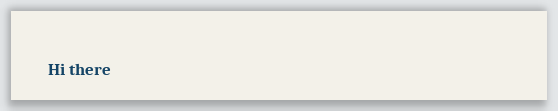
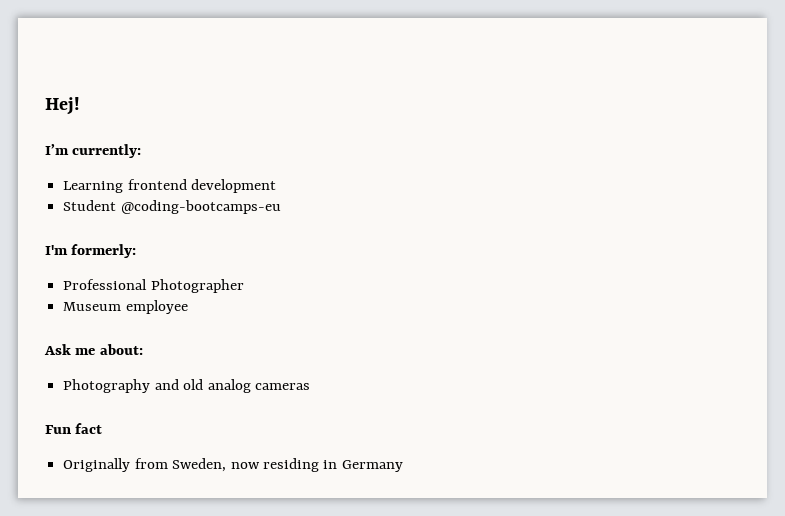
- Hi there
+ Hej!
+ I’m currently:
+ Learning frontend development
+ Student @coding-bootcamps-eu
+ I'm formerly:
+ Professional Photographer
+ Museum employee
+ Ask me about:
+ Photography and old analog cameras
+ Fun fact
+ Originally from Sweden, now residing in Germany

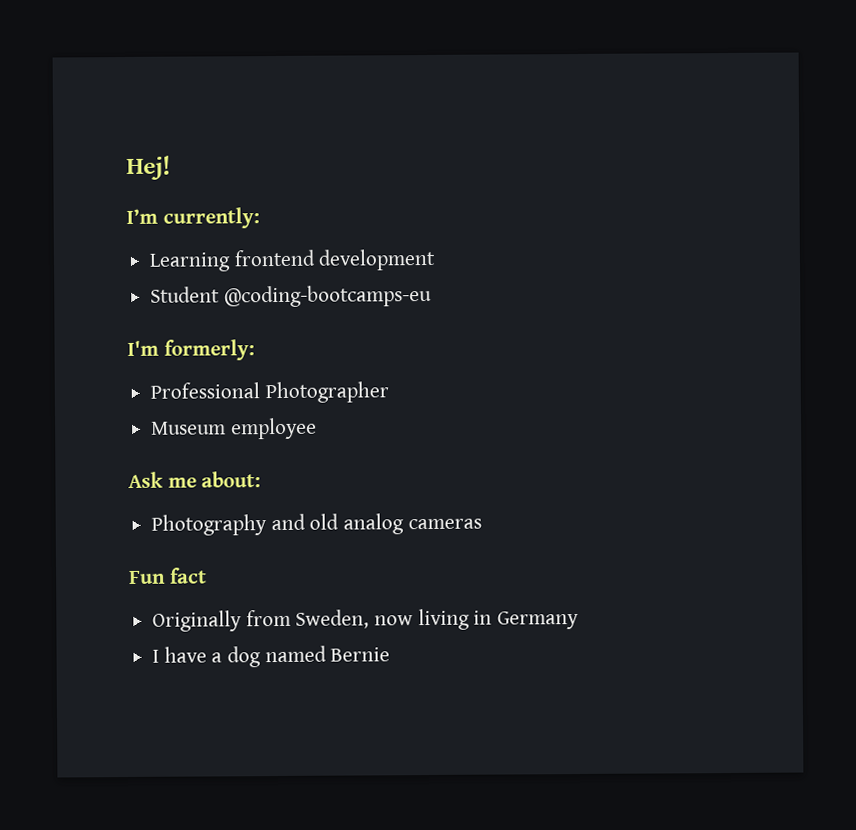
- Originally from Sweden, now residing in Germany
+ Originally from Sweden, now living in Germany
+ I have a dog named Bernie

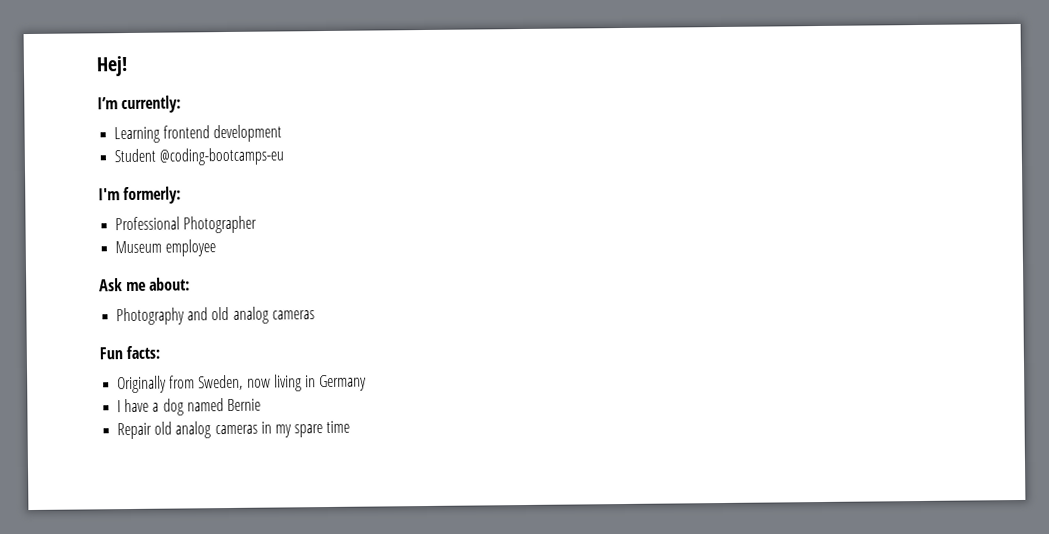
- Fun fact
+ Fun facts:
+ Repair old analog cameras in my spare time

